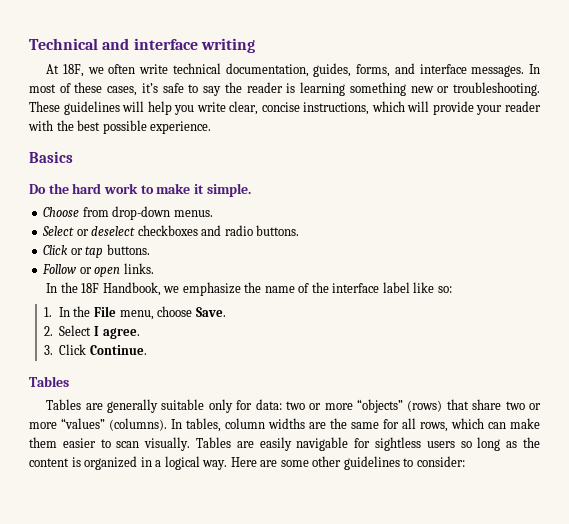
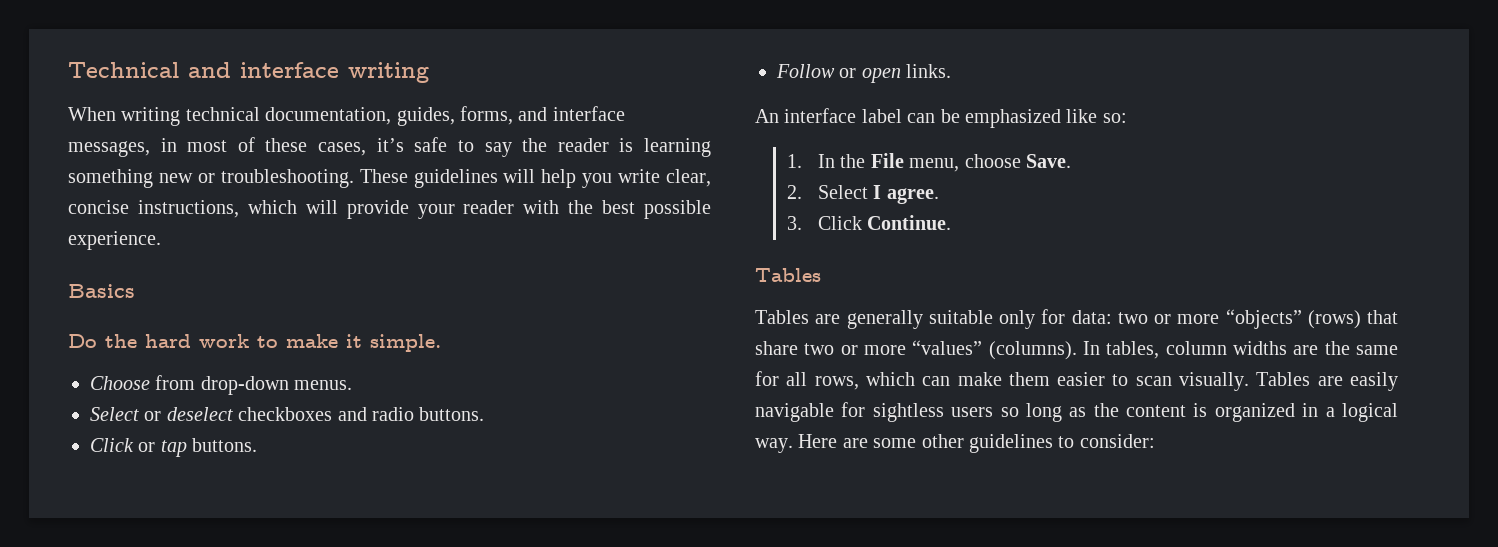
- At 18F, we often write technical documentation, guides, forms, and interface messages. In most of these cases, it’s safe to say the reader is learning something new or troubleshooting.
+ When writing technical documentation, guides, forms, and interface messages, in most of these cases, it’s safe to say the reader is learning something new or troubleshooting.
- In the 18F Handbook, we emphasize the name of the interface label like so:
+ An interface label can be emphasized like so:

